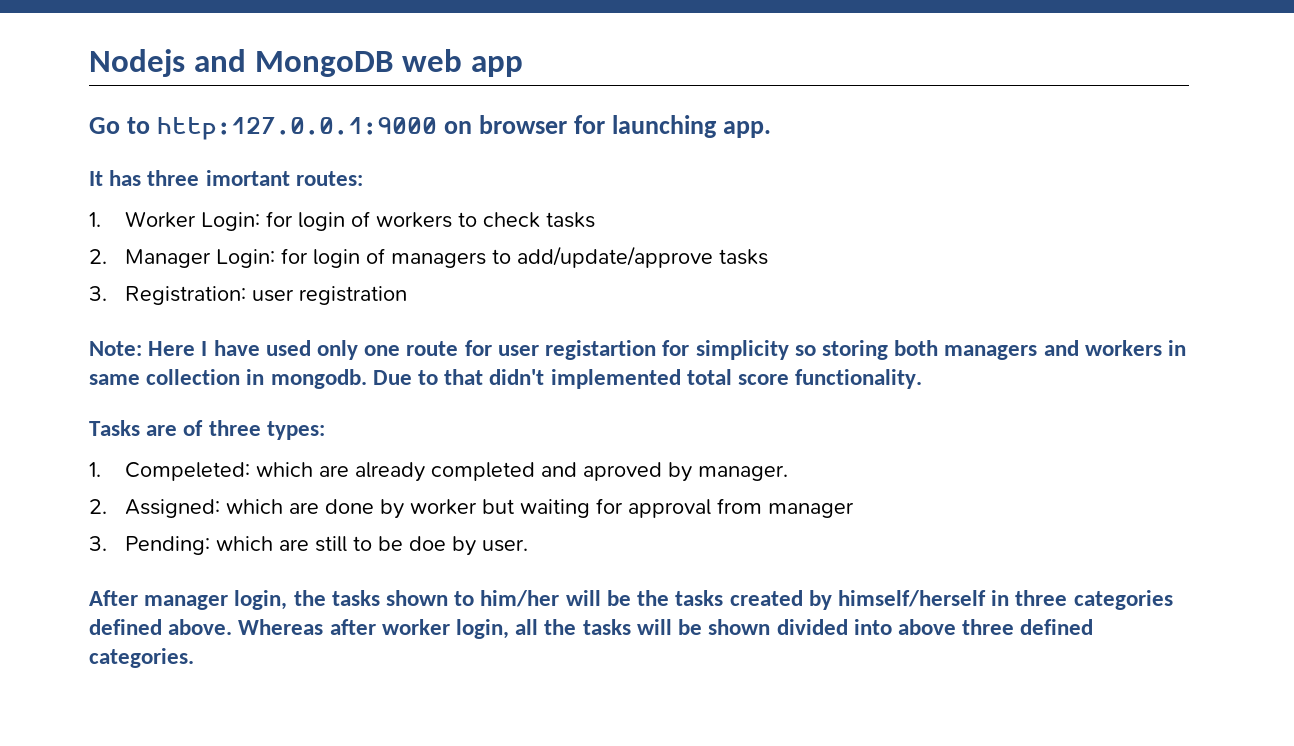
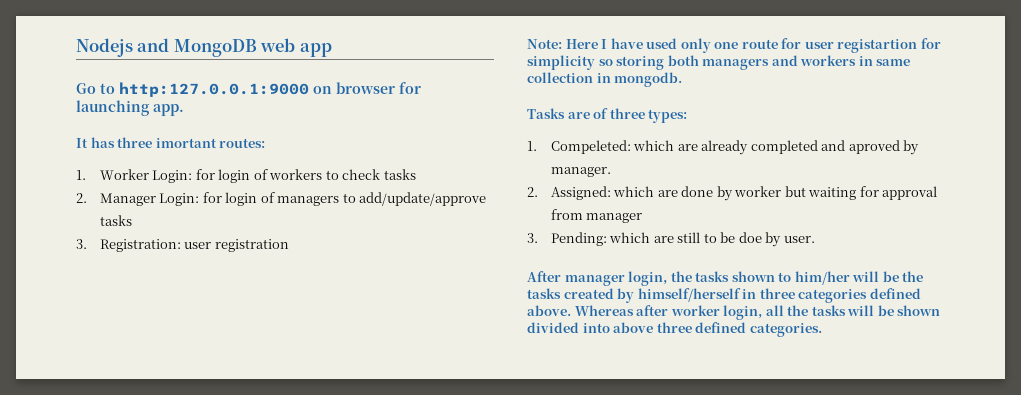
- Due to that didn't implemented total score functionality.

